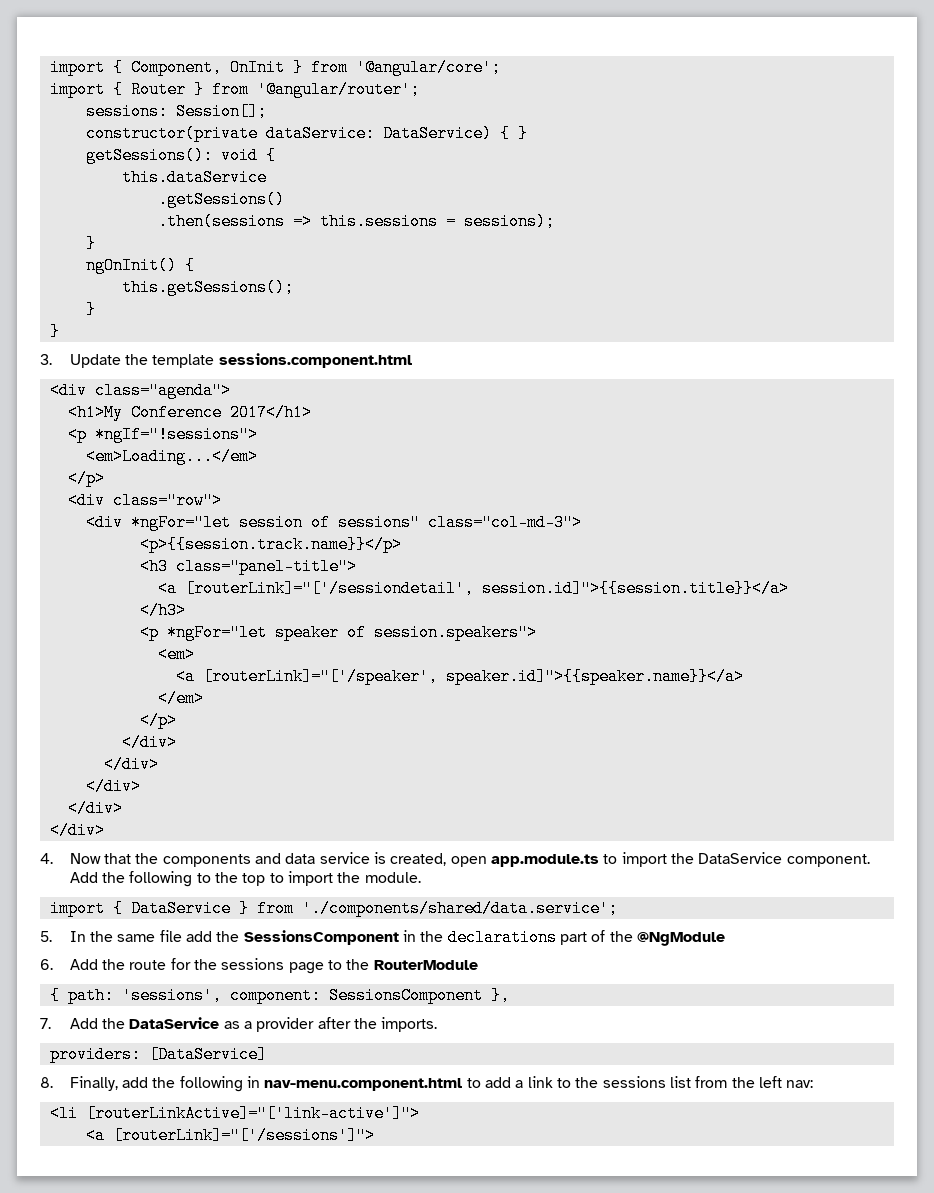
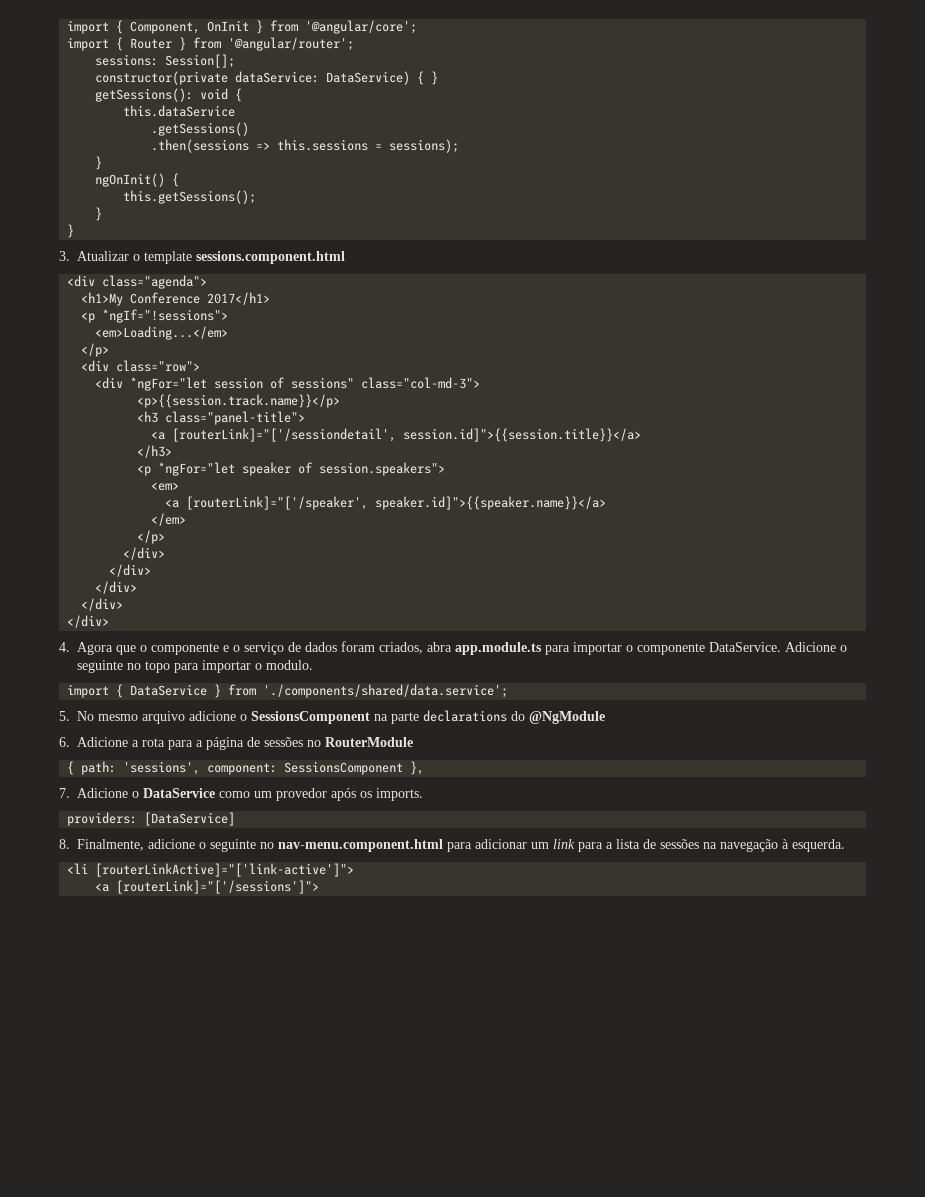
- 3. Update the template sessions.component.html
+ 3. Atualizar o template sessions.component.html
- 4. Now that the components and data service is created, open app.module.ts to import the DataService component. Add the following to the top to import the module.
+ 4. Agora que o componente e o serviço de dados foram criados, abra app.module.ts para importar o componente DataService. Adicione o seguinte no topo para importar o modulo.
- 5. In the same file add the SessionsComponent in the declarations part of the @NgModule
- 6. Add the route for the sessions page to the RouterModule
+ 5. No mesmo arquivo adicione o SessionsComponent na parte declarations do @NgModule
+ 6. Adicione a rota para a página de sessões no RouterModule
- 7. Add the DataService as a provider after the imports.
+ 7. Adicione o DataService como um provedor após os imports.
  providers: [DataService]
- 8. Finally, add the following in nav-menu.component.html to add a link to the sessions list from the left nav:
+ 8. Finalmente, adicione o seguinte no nav-menu.component.html para adicionar um link para a lista de sessões na navegação à esquerda.

